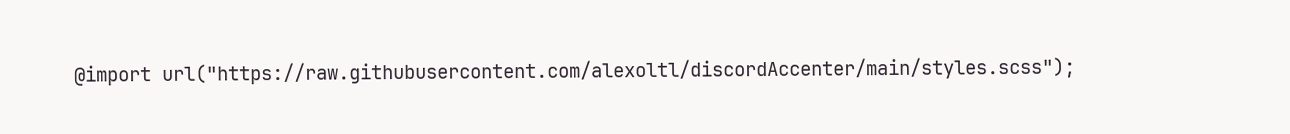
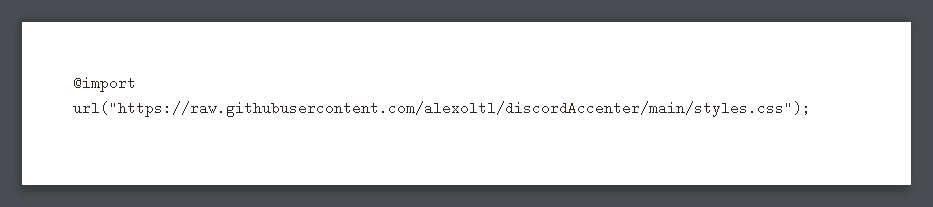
- @import url("https://raw.githubusercontent.com/alexoltl/discordAccenter/main/styles.scss");
+ @import url("https://raw.githubusercontent.com/alexoltl/discordAccenter/main/styles.css");

